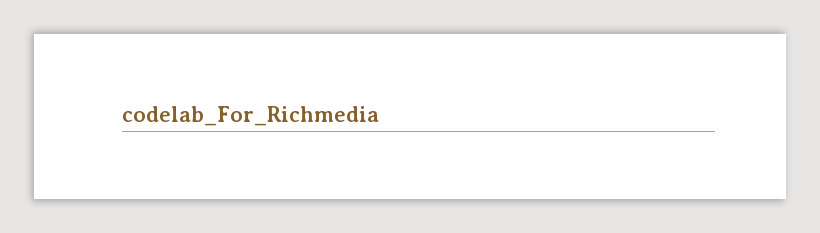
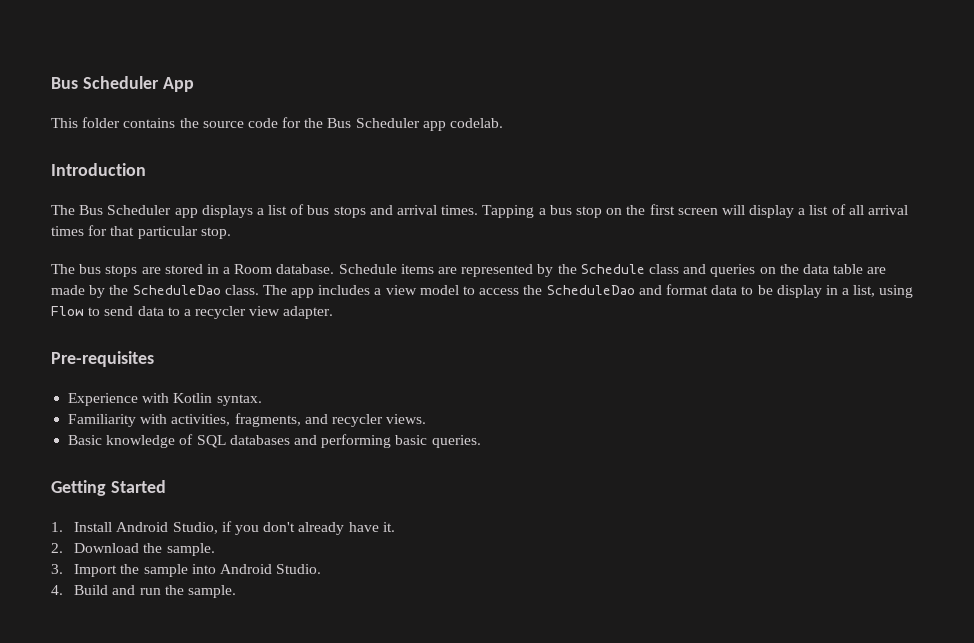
- codelab_For_Richmedia
+ Bus Scheduler App
+ This folder contains the source code for the Bus Scheduler app codelab.
+ Introduction
+ The Bus Scheduler app displays a list of bus stops and arrival times. Tapping a bus stop on the first screen will display a list of all arrival times for that particular stop.
+ The bus stops are stored in a Room database. Schedule items are represented by the Schedule class and queries on the data table are made by the ScheduleDao class. The app includes a view model to access the ScheduleDao and format data to be display in a list, using Flow to send data to a recycler view adapter.
+ Pre-requisites
+ Experience with Kotlin syntax.
+ Familiarity with activities, fragments, and recycler views.
+ Basic knowledge of SQL databases and performing basic queries.
+ Getting Started
+ 1. Install Android Studio, if you don't already have it.
+ 2. Download the sample.
+ 3. Import the sample into Android Studio.
+ 4. Build and run the sample.

